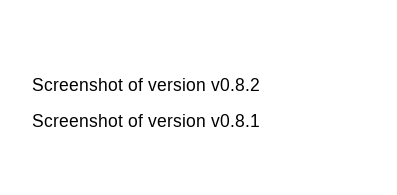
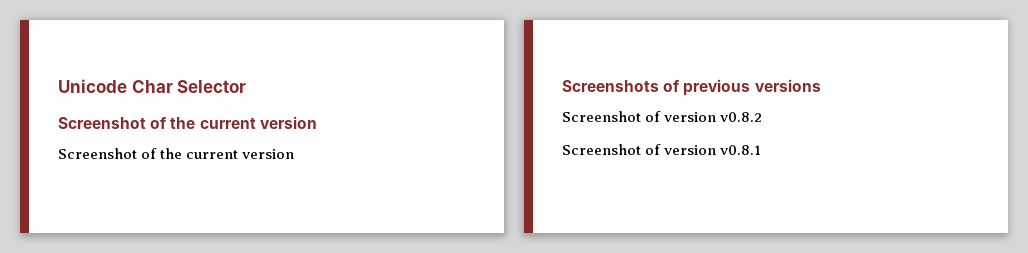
+ Unicode Char Selector
+ Screenshot of the current version
+ Screenshot of the current version
+ Screenshots of previous versions

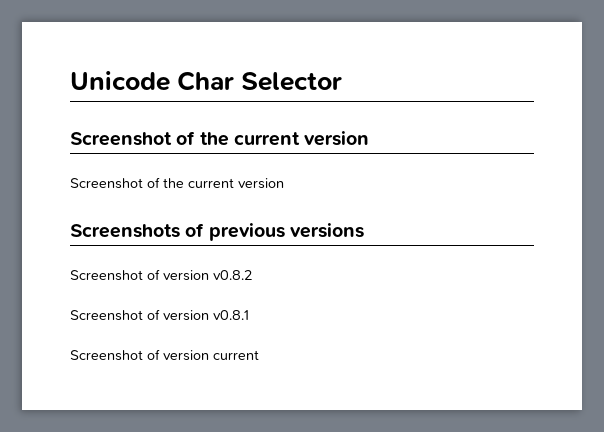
+ Screenshot of version current

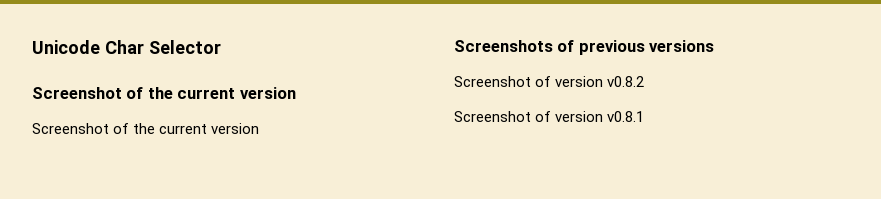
- Screenshot of version current

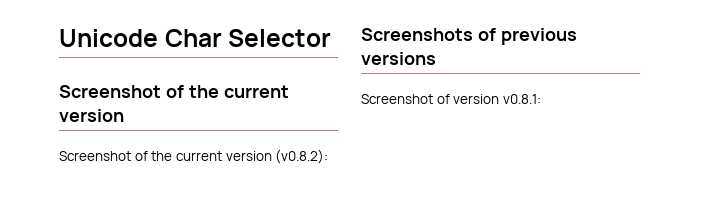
  Unicode Char Selector
  Screenshot of the current version
- Screenshot of the current version
+ Screenshot of the current version (v0.8.2):
- Screenshot of version v0.8.2
- Screenshot of version v0.8.1
+ Screenshot of version v0.8.1:

